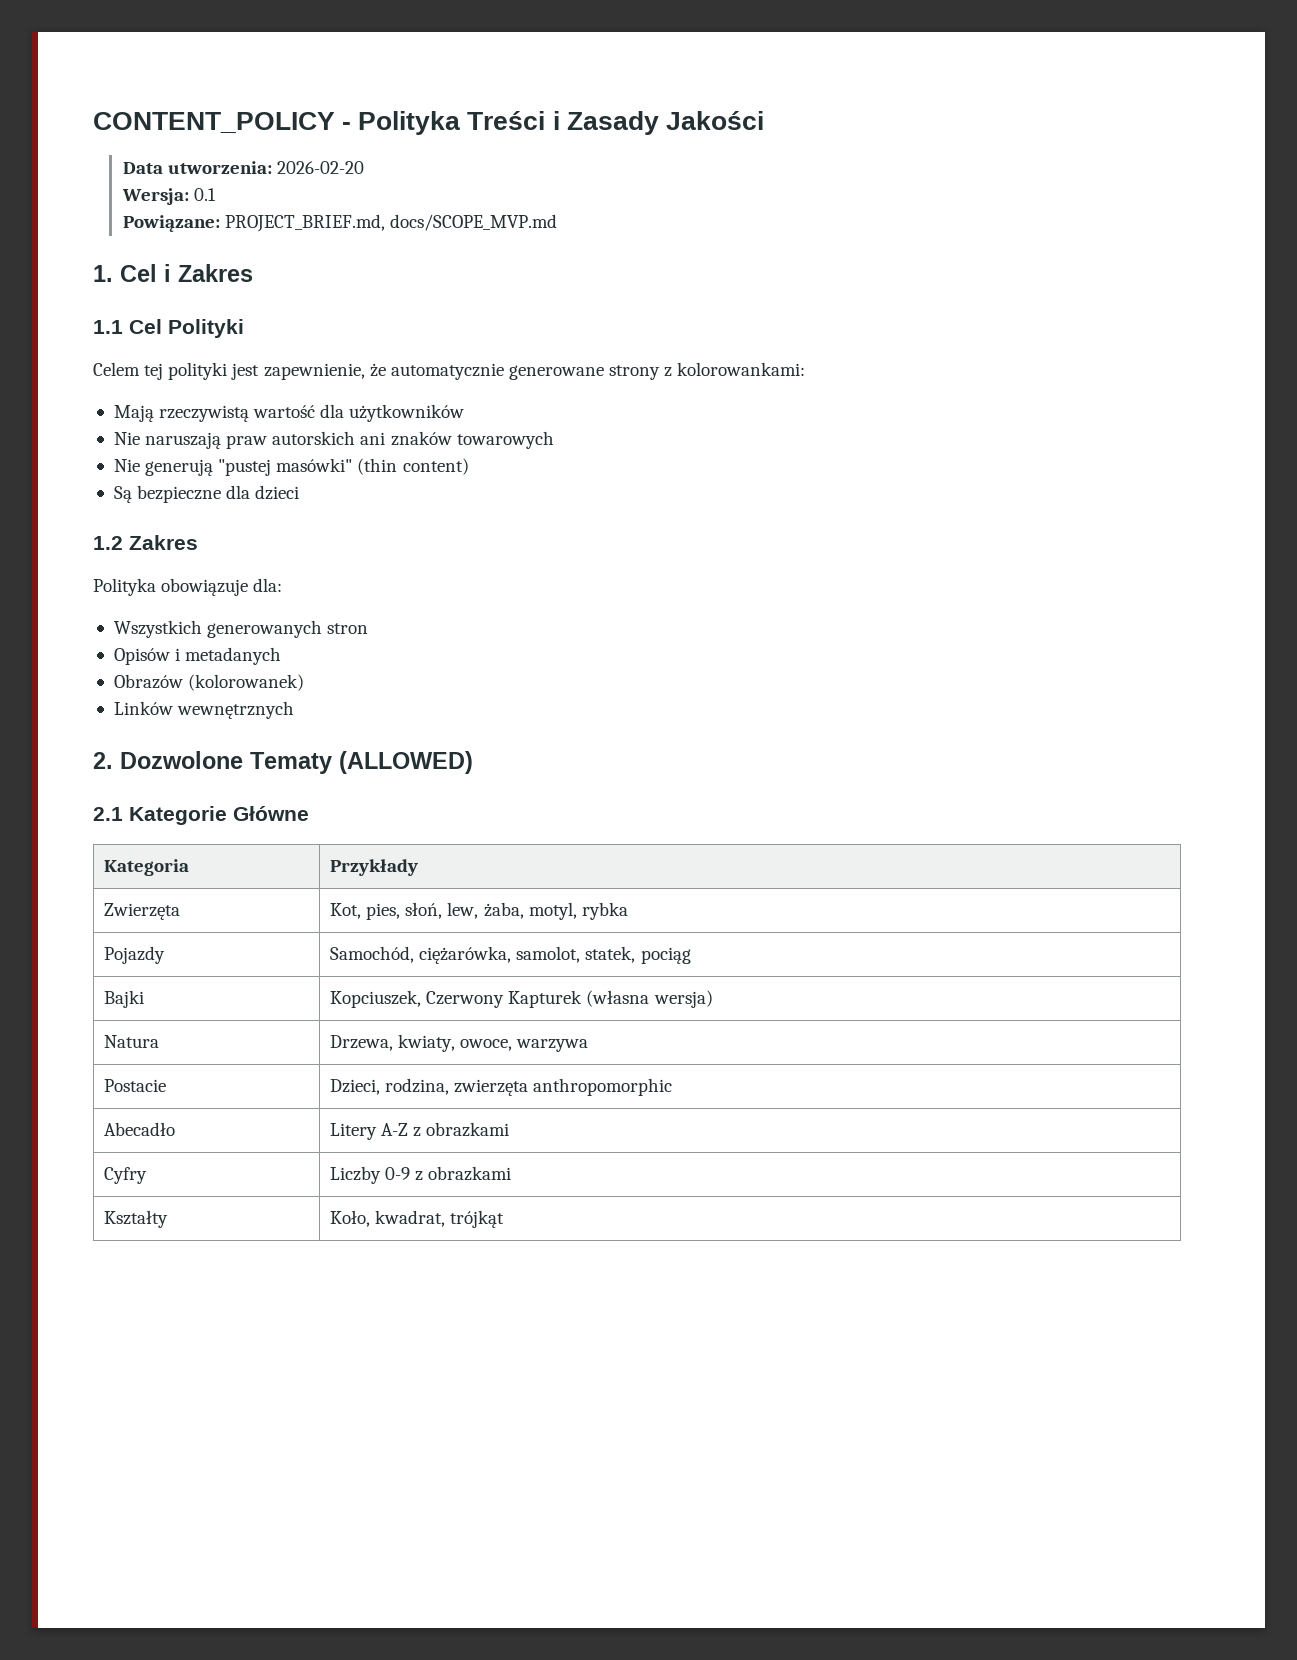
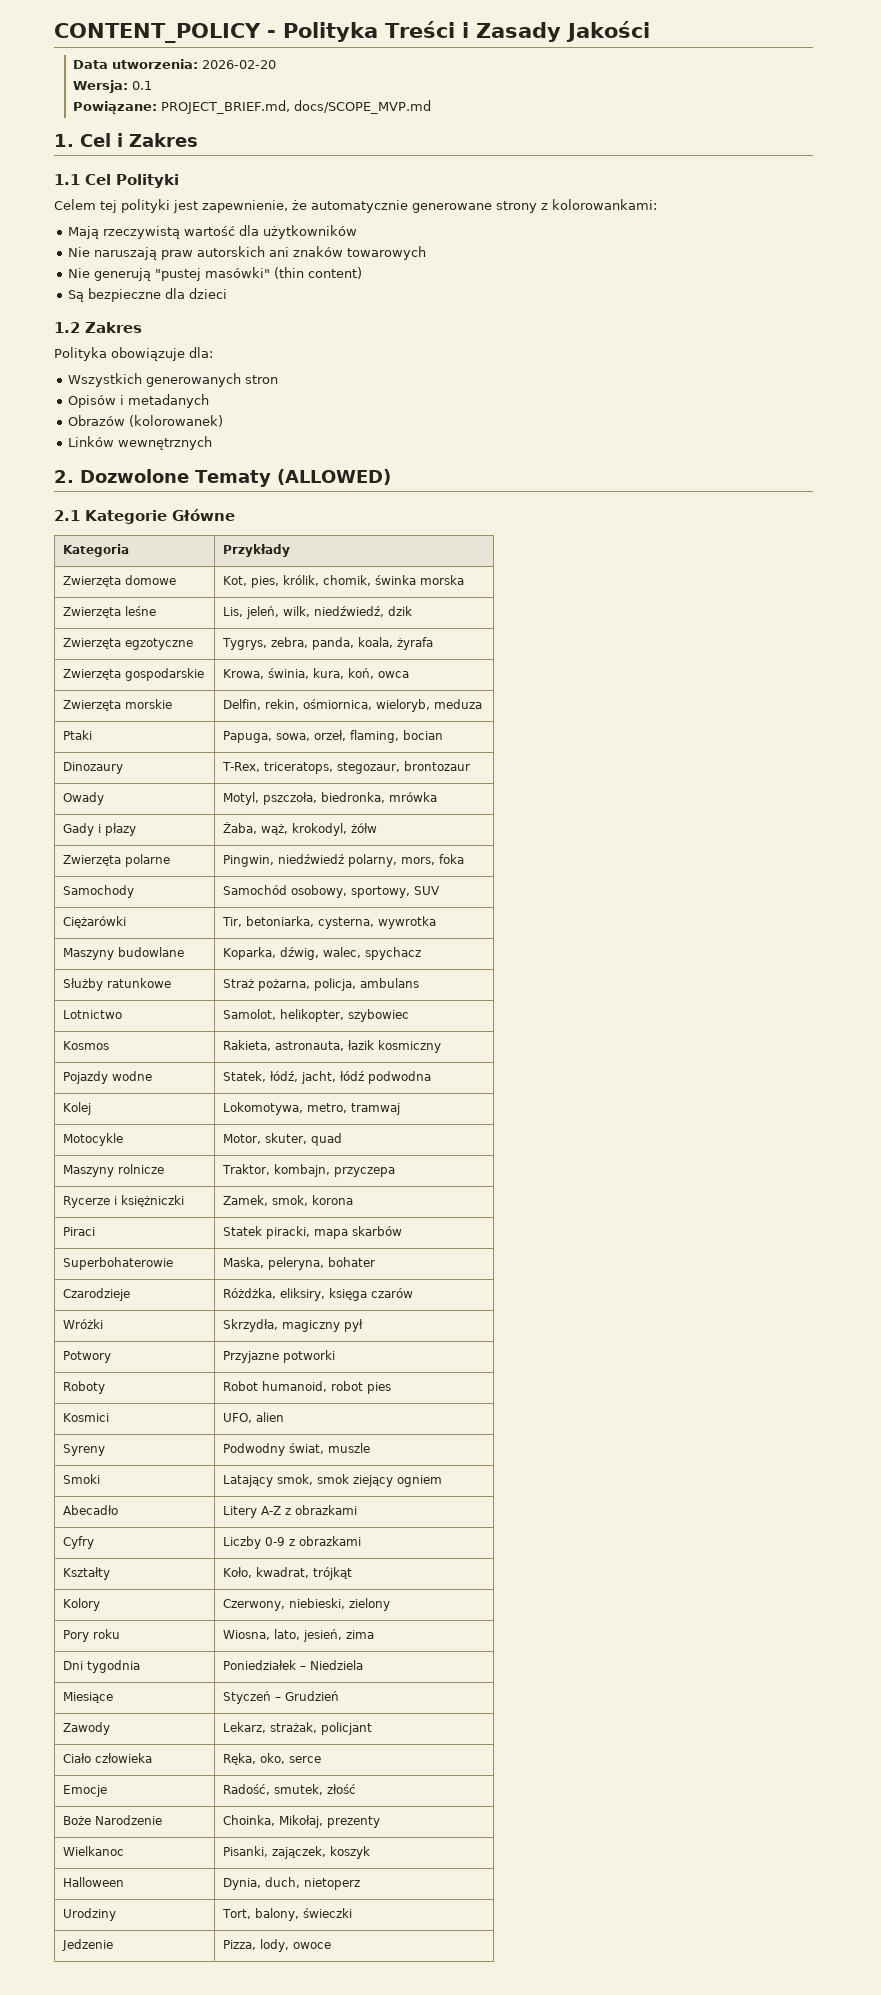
- Zwierzęta | Kot, pies, słoń, lew, żaba, motyl, rybka
- Pojazdy | Samochód, ciężarówka, samolot, statek, pociąg
- Bajki | Kopciuszek, Czerwony Kapturek (własna wersja)
- Natura | Drzewa, kwiaty, owoce, warzywa
- Postacie | Dzieci, rodzina, zwierzęta anthropomorphic
+ Zwierzęta domowe | Kot, pies, królik, chomik, świnka morska
+ Zwierzęta leśne | Lis, jeleń, wilk, niedźwiedź, dzik
+ Zwierzęta egzotyczne | Tygrys, zebra, panda, koala, żyrafa
+ Zwierzęta gospodarskie | Krowa, świnia, kura, koń, owca
+ Zwierzęta morskie | Delfin, rekin, ośmiornica, wieloryb, meduza
+ Ptaki | Papuga, sowa, orzeł, flaming, bocian
+ Dinozaury | T-Rex, triceratops, stegozaur, brontozaur
+ Owady | Motyl, pszczoła, biedronka, mrówka
+ Gady i płazy | Żaba, wąż, krokodyl, żółw
+ Zwierzęta polarne | Pingwin, niedźwiedź polarny, mors, foka
+ Samochody | Samochód osobowy, sportowy, SUV
+ Ciężarówki | Tir, betoniarka, cysterna, wywrotka
+ Maszyny budowlane | Koparka, dźwig, walec, spychacz
+ Służby ratunkowe | Straż pożarna, policja, ambulans
+ Lotnictwo | Samolot, helikopter, szybowiec
+ Kosmos | Rakieta, astronauta, łazik kosmiczny
+ Pojazdy wodne | Statek, łódź, jacht, łódź podwodna
+ Kolej | Lokomotywa, metro, tramwaj
+ Motocykle | Motor, skuter, quad
+ Maszyny rolnicze | Traktor, kombajn, przyczepa
+ Rycerze i księżniczki | Zamek, smok, korona
+ Piraci | Statek piracki, mapa skarbów
+ Superbohaterowie | Maska, peleryna, bohater
+ Czarodzieje | Różdżka, eliksiry, księga czarów
+ Wróżki | Skrzydła, magiczny pył
+ Potwory | Przyjazne potworki
+ Roboty | Robot humanoid, robot pies
+ Kosmici | UFO, alien
+ Syreny | Podwodny świat, muszle
+ Smoki | Latający smok, smok ziejący ogniem
+ Kolory | Czerwony, niebieski, zielony
+ Pory roku | Wiosna, lato, jesień, zima
+ Dni tygodnia | Poniedziałek – Niedziela
+ Miesiące | Styczeń – Grudzień
+ Zawody | Lekarz, strażak, policjant
+ Ciało człowieka | Ręka, oko, serce
+ Emocje | Radość, smutek, złość
+ Boże Narodzenie | Choinka, Mikołaj, prezenty
+ Wielkanoc | Pisanki, zajączek, koszyk
+ Halloween | Dynia, duch, nietoperz
+ Urodziny | Tort, balony, świeczki
+ Jedzenie | Pizza, lody, owoce

